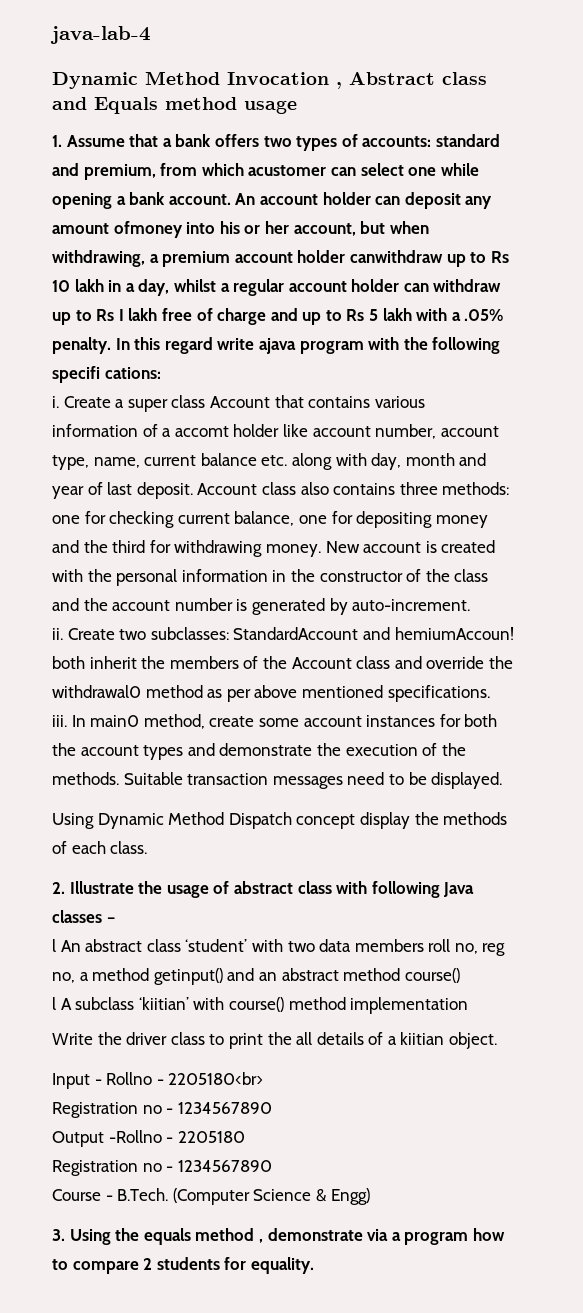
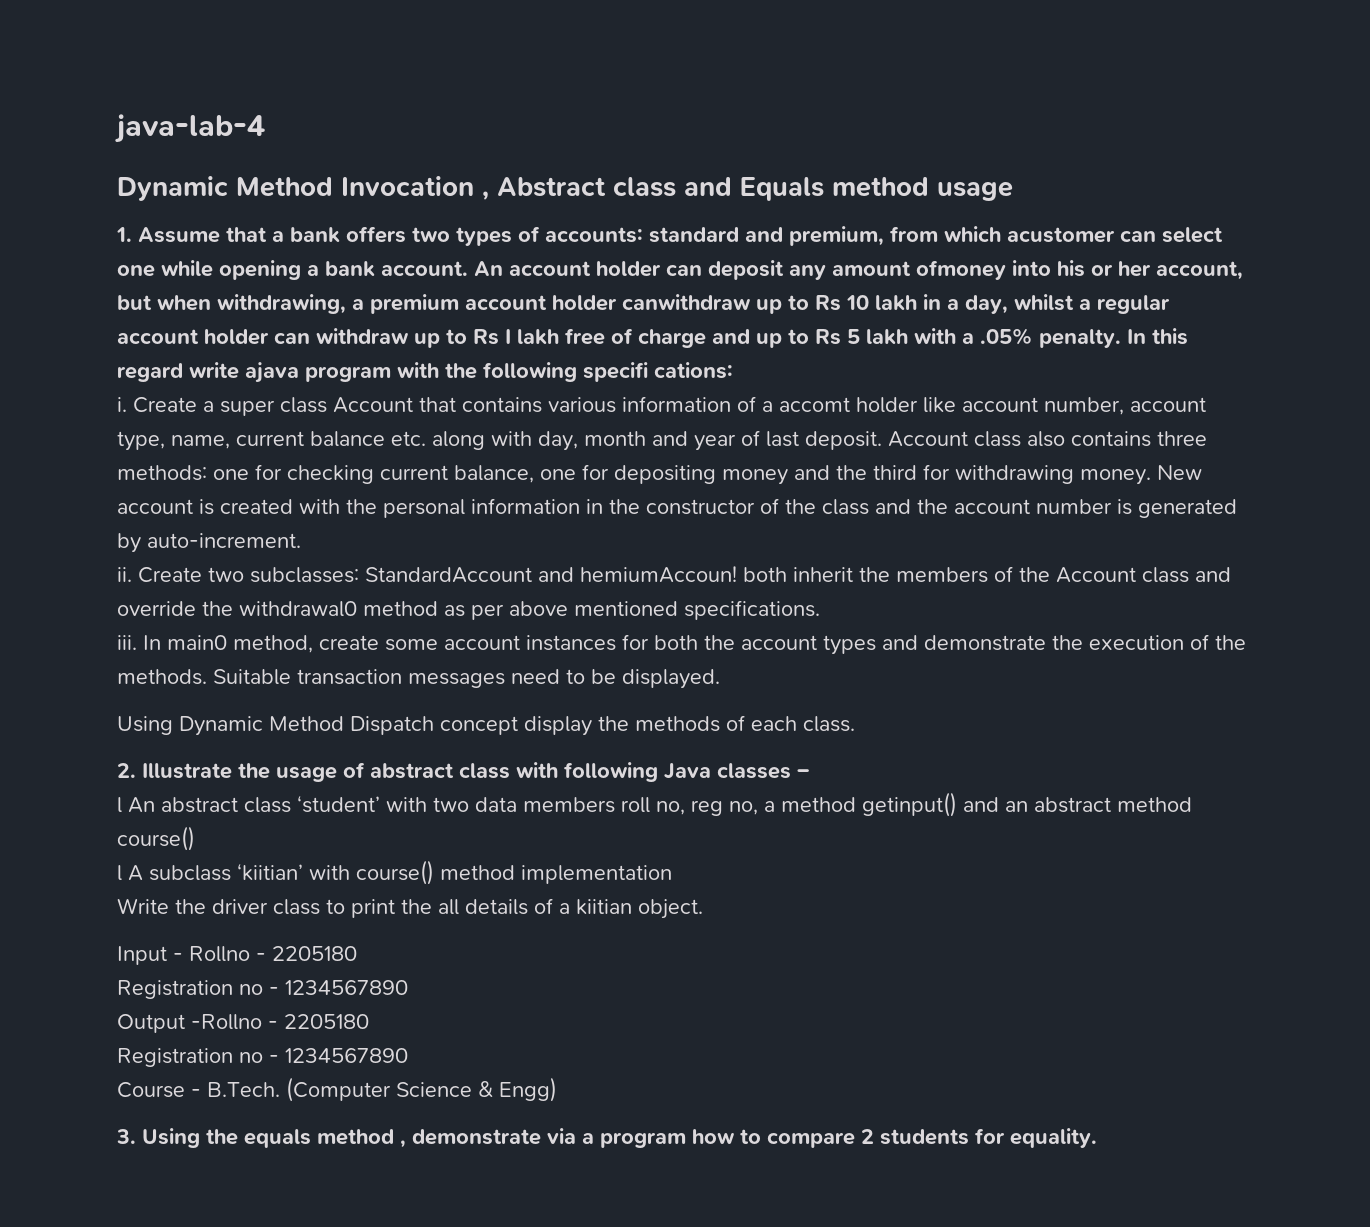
- Input - Rollno - 2205180<br>
+ Input - Rollno - 2205180

